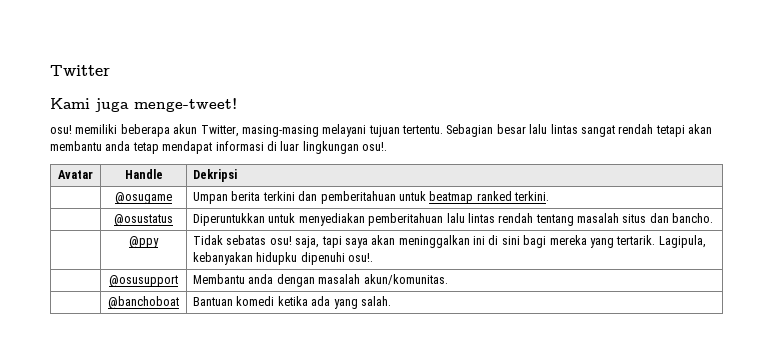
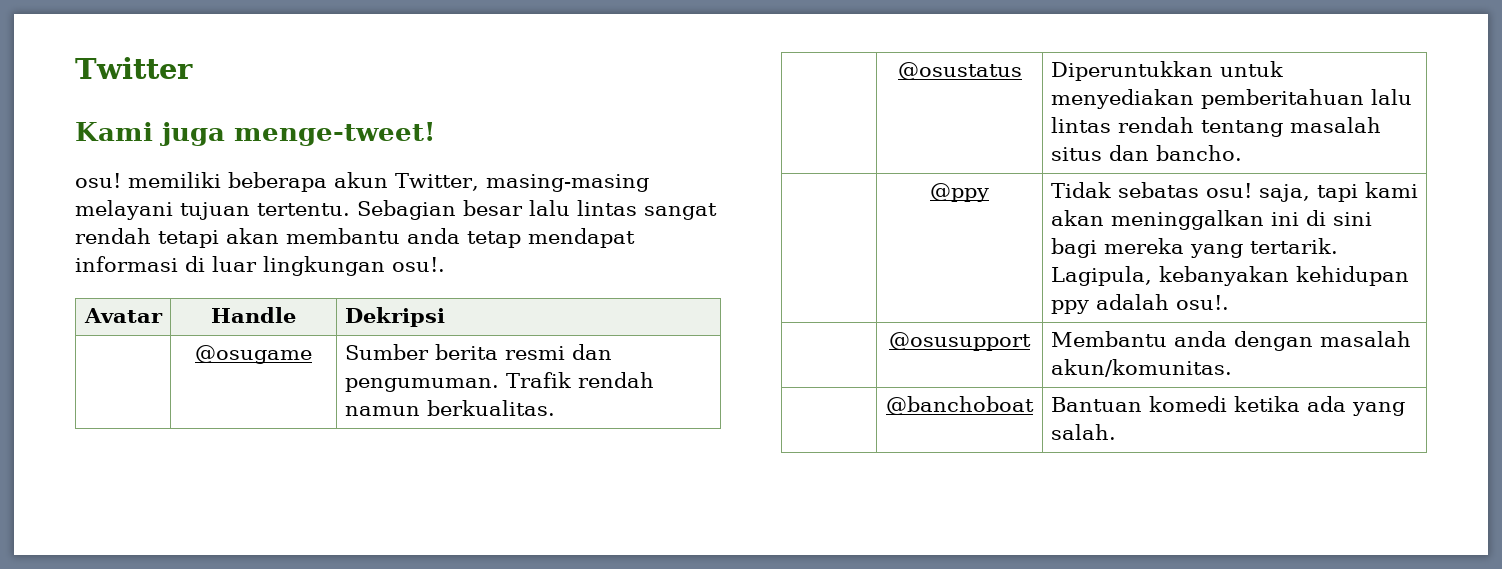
- | @osugame | Umpan berita terkini dan pemberitahuan untuk beatmap ranked terkini.
+ | @osugame | Sumber berita resmi dan pengumuman. Trafik rendah namun berkualitas.
- | @ppy | Tidak sebatas osu! saja, tapi saya akan meninggalkan ini di sini bagi mereka yang tertarik. Lagipula, kebanyakan hidupku dipenuhi osu!.
+ | @ppy | Tidak sebatas osu! saja, tapi kami akan meninggalkan ini di sini bagi mereka yang tertarik. Lagipula, kebanyakan kehidupan ppy adalah osu!.

